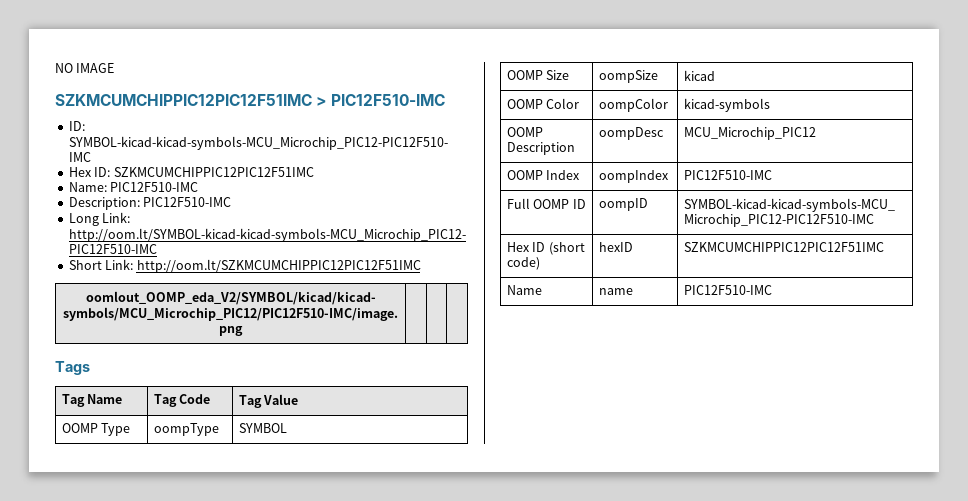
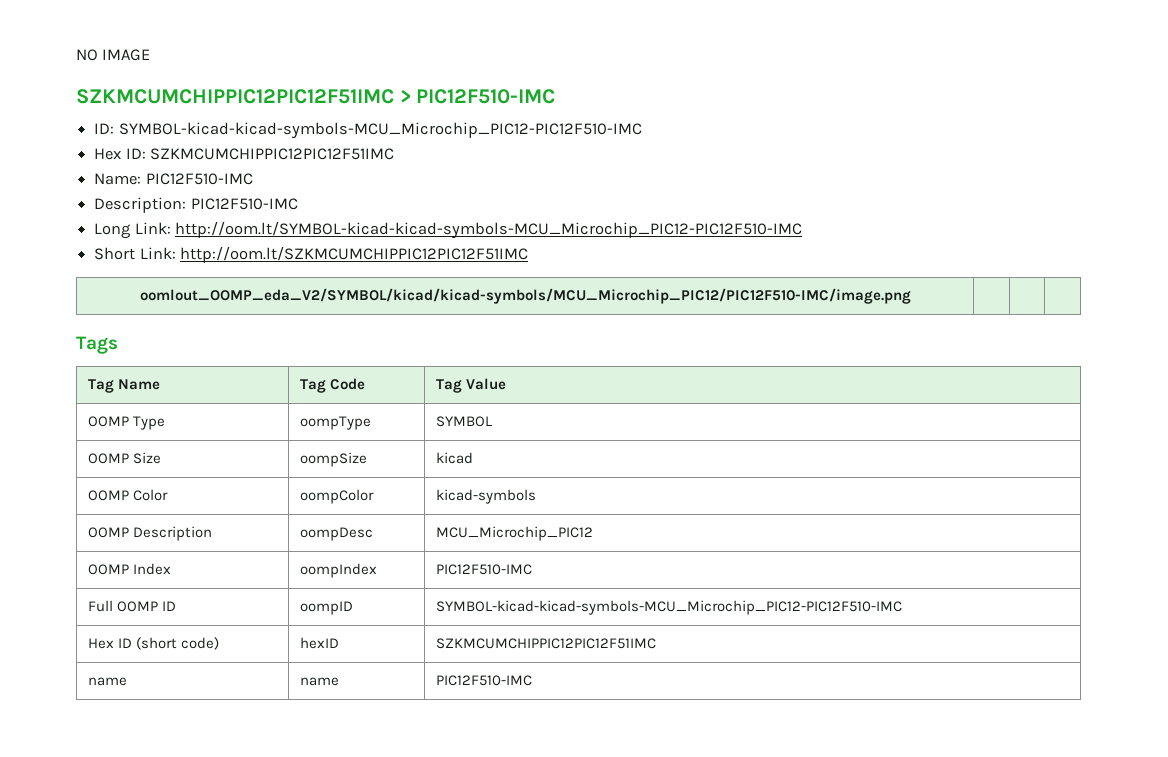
- Name | name | PIC12F510-IMC
+ name | name | PIC12F510-IMC

